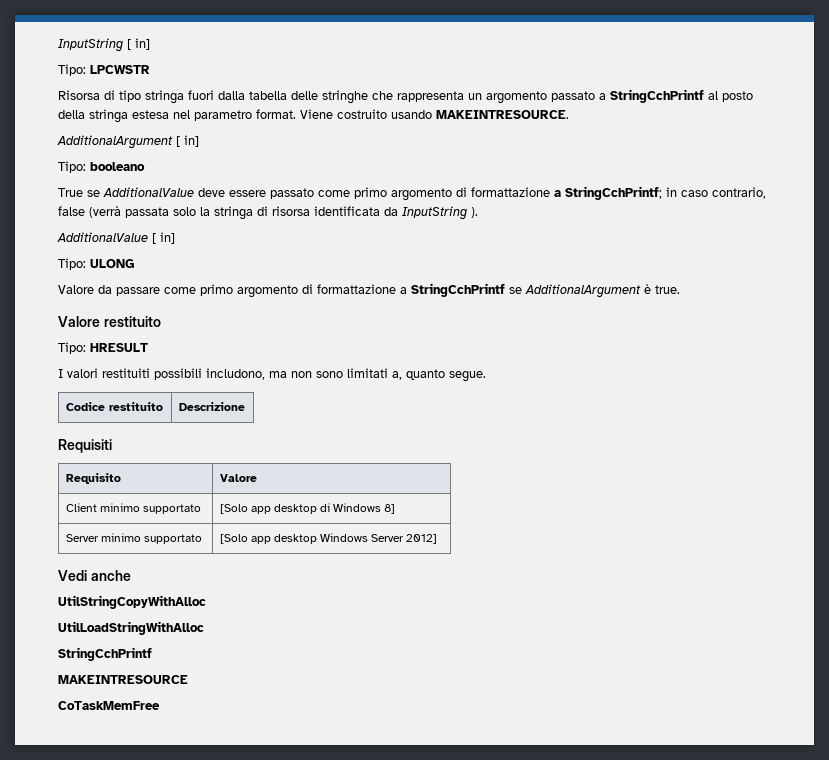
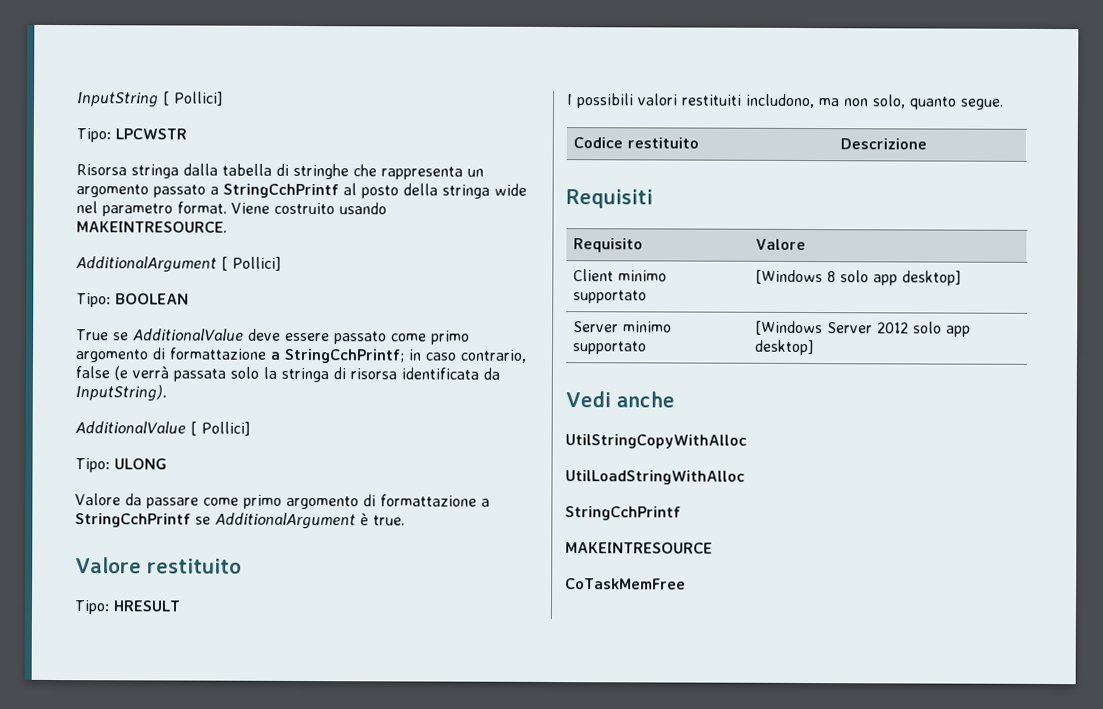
- InputString [ in]
+ InputString [ Pollici]
- Risorsa di tipo stringa fuori dalla tabella delle stringhe che rappresenta un argomento passato a StringCchPrintf al posto della stringa estesa nel parametro format.
+ Risorsa stringa dalla tabella di stringhe che rappresenta un argomento passato a StringCchPrintf al posto della stringa wide nel parametro format.
- AdditionalArgument [ in]
- Tipo: booleano
+ AdditionalArgument [ Pollici]
+ Tipo: BOOLEAN
- True se AdditionalValue deve essere passato come primo argomento di formattazione a StringCchPrintf; in caso contrario, false (verrà passata solo la stringa di risorsa identificata da InputString ).
+ True se AdditionalValue deve essere passato come primo argomento di formattazione a StringCchPrintf; in caso contrario, false (e verrà passata solo la stringa di risorsa identificata da InputString).
- AdditionalValue [ in]
+ AdditionalValue [ Pollici]
- I valori restituiti possibili includono, ma non sono limitati a, quanto segue.
+ I possibili valori restituiti includono, ma non solo, quanto segue.
- Client minimo supportato | [Solo app desktop di Windows 8]
- Server minimo supportato | [Solo app desktop Windows Server 2012]
+ Client minimo supportato | [Windows 8 solo app desktop]
+ Server minimo supportato | [Windows Server 2012 solo app desktop]

